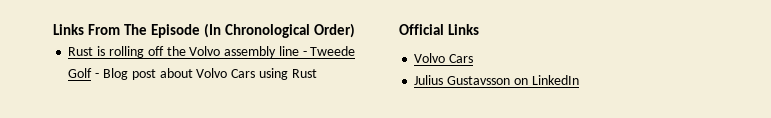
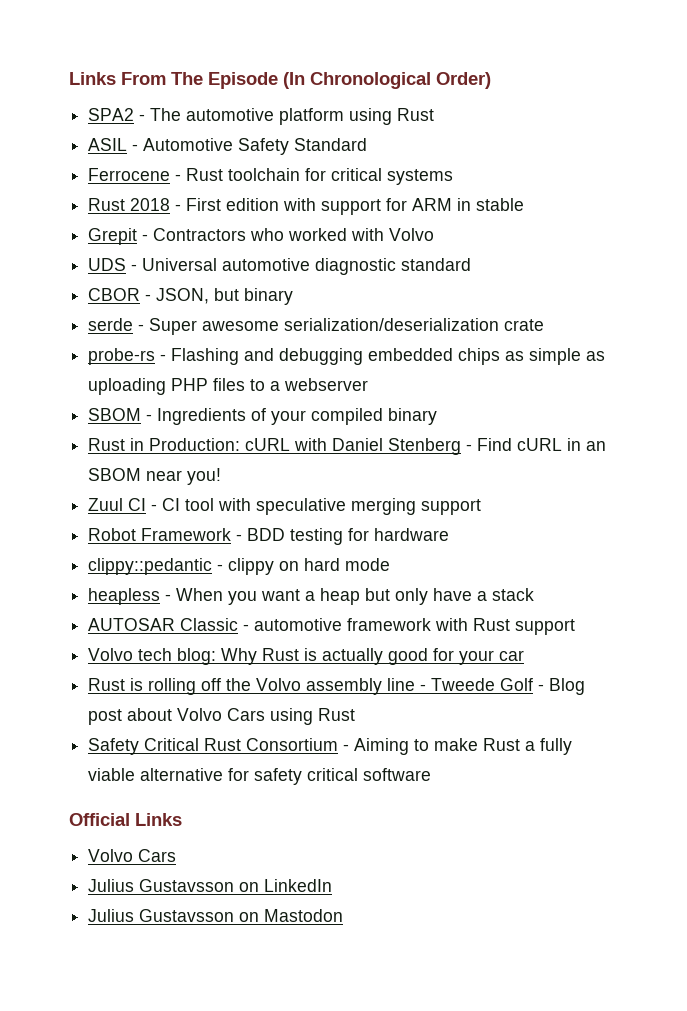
+ SPA2 - The automotive platform using Rust
+ ASIL - Automotive Safety Standard
+ Ferrocene - Rust toolchain for critical systems
+ Rust 2018 - First edition with support for ARM in stable
+ Grepit - Contractors who worked with Volvo
+ UDS - Universal automotive diagnostic standard
+ CBOR - JSON, but binary
+ serde - Super awesome serialization/deserialization crate
+ probe-rs - Flashing and debugging embedded chips as simple as uploading PHP files to a webserver
+ SBOM - Ingredients of your compiled binary
+ Rust in Production: cURL with Daniel Stenberg - Find cURL in an SBOM near you!
+ Zuul CI - CI tool with speculative merging support
+ Robot Framework - BDD testing for hardware
+ clippy::pedantic - clippy on hard mode
+ heapless - When you want a heap but only have a stack
+ AUTOSAR Classic - automotive framework with Rust support
+ Volvo tech blog: Why Rust is actually good for your car
+ Safety Critical Rust Consortium - Aiming to make Rust a fully viable alternative for safety critical software
+ Julius Gustavsson on Mastodon

